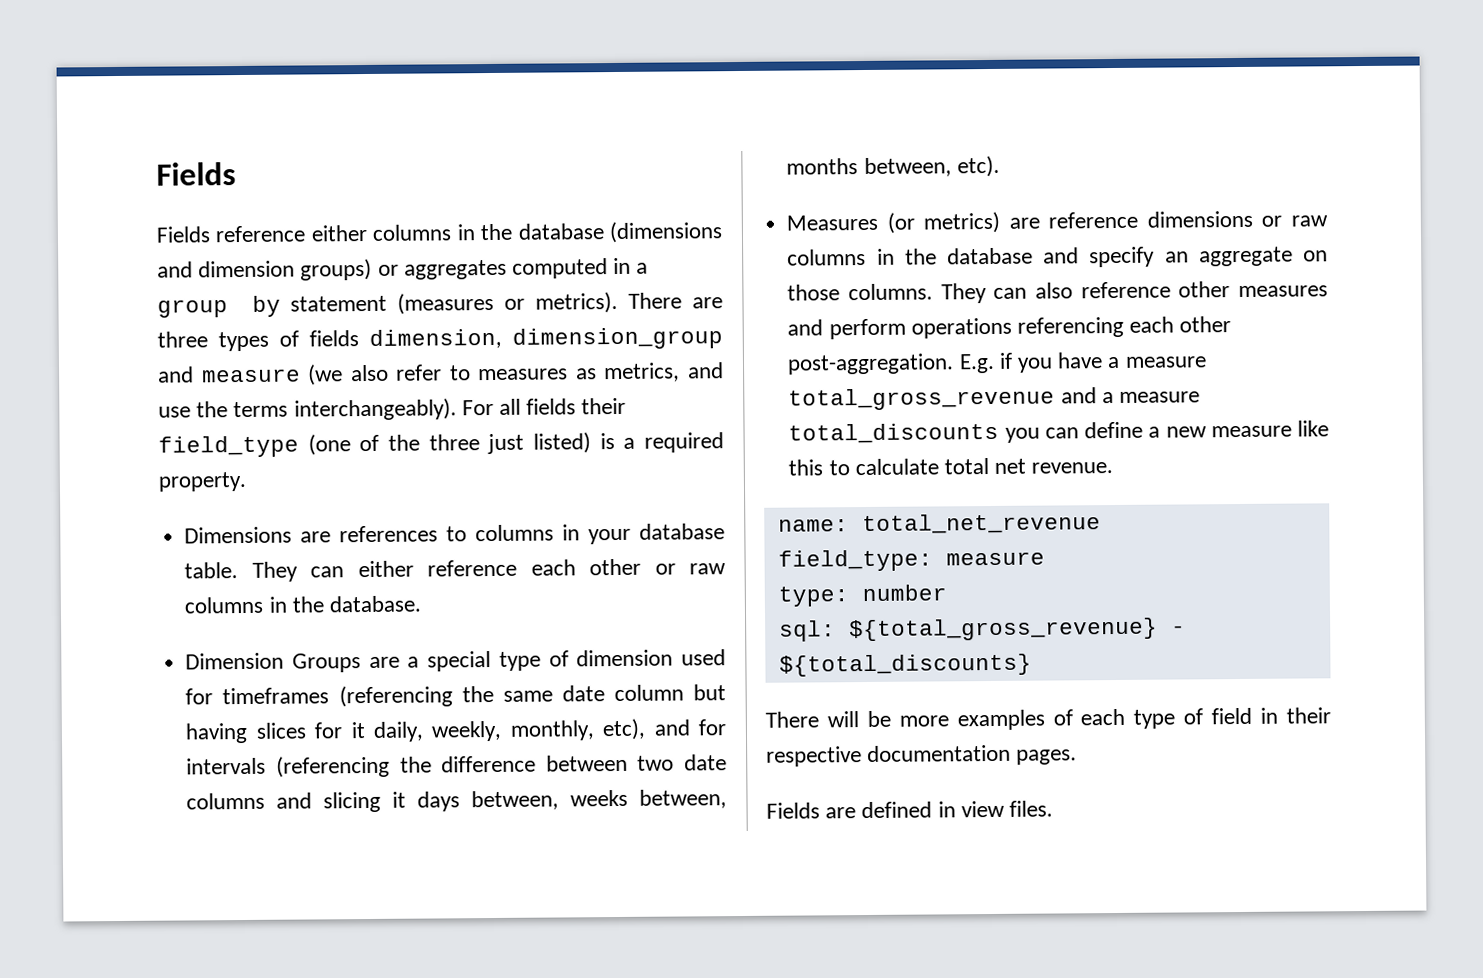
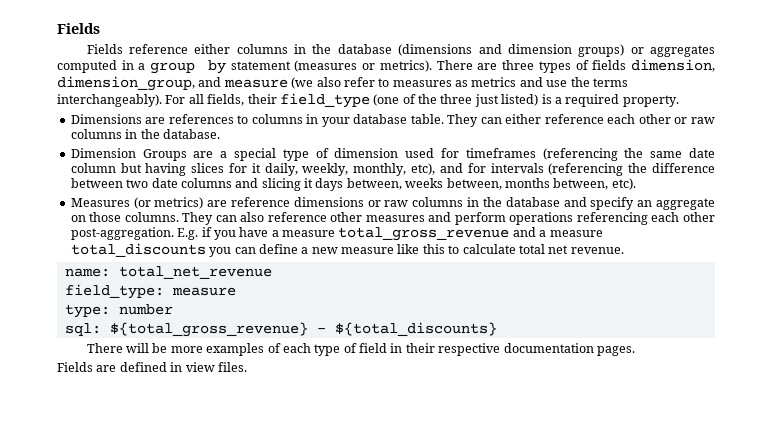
- There are three types of fields dimension, dimension_group and measure (we also refer to measures as metrics, and use the terms interchangeably).
+ There are three types of fields dimension, dimension_group, and measure (we also refer to measures as metrics and use the terms interchangeably).
- For all fields their field_type (one of the three just listed) is a required property.
+ For all fields, their field_type (one of the three just listed) is a required property.

